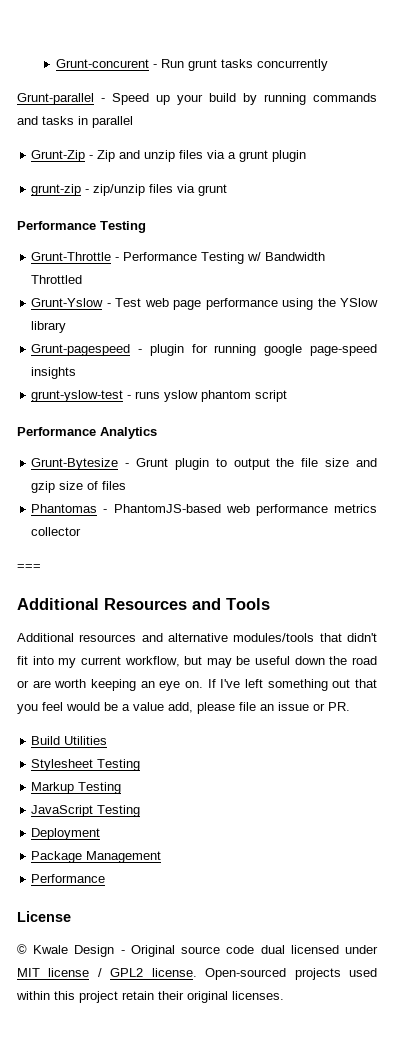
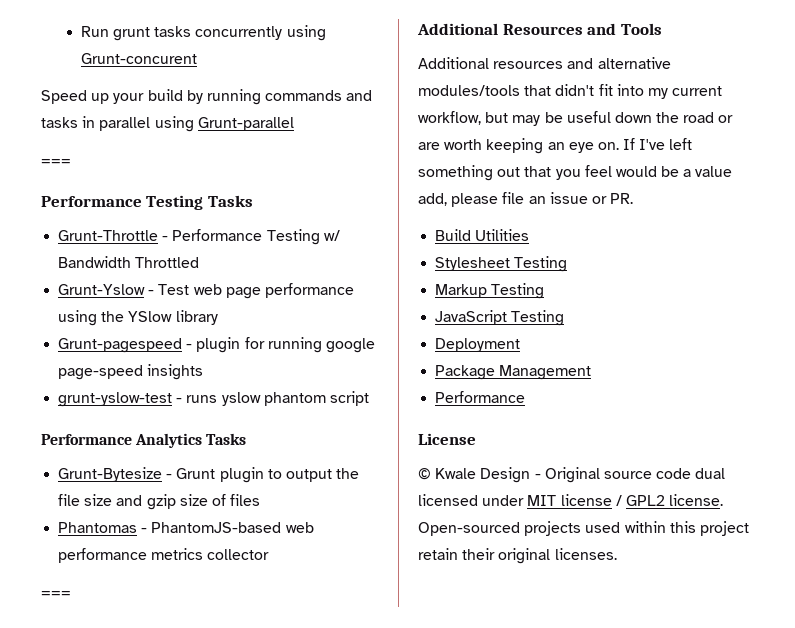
- Grunt-concurent - Run grunt tasks concurrently
- Grunt-parallel - Speed up your build by running commands and tasks in parallel
- Grunt-Zip - Zip and unzip files via a grunt plugin
- grunt-zip - zip/unzip files via grunt
- Performance Testing
+ Run grunt tasks concurrently using Grunt-concurent
+ Speed up your build by running commands and tasks in parallel using Grunt-parallel
+ ===
+ Performance Testing Tasks
- Performance Analytics
+ Performance Analytics Tasks

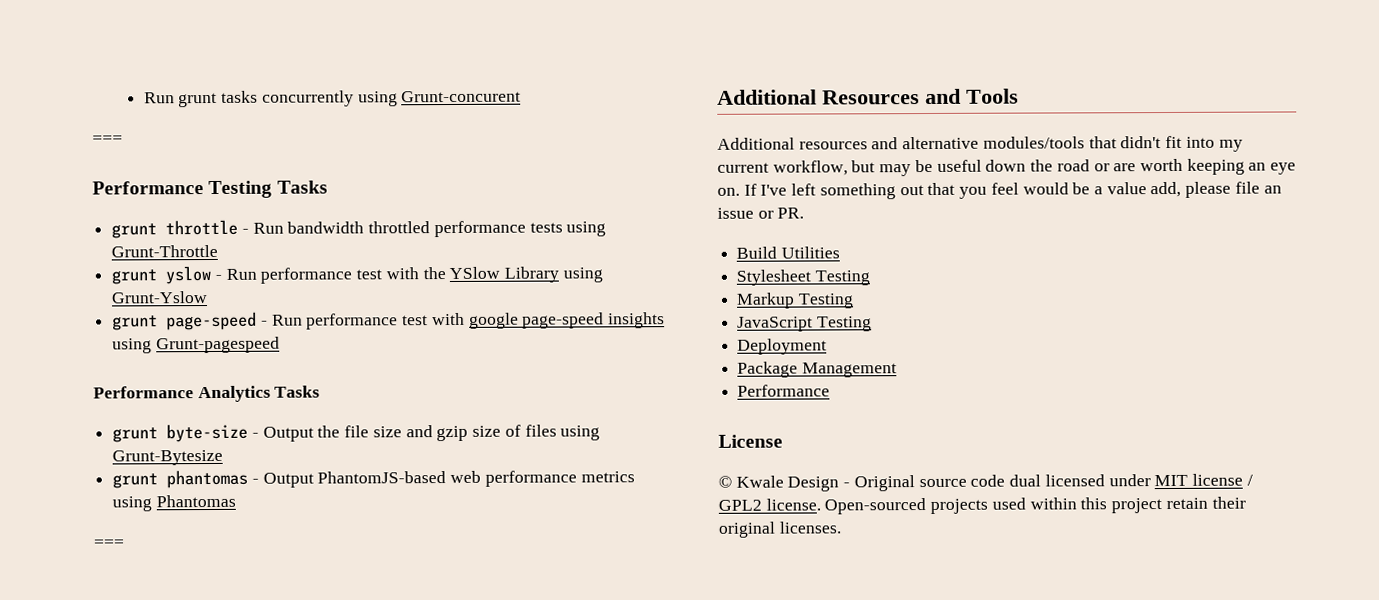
  Run grunt tasks concurrently using Grunt-concurent
- Speed up your build by running commands and tasks in parallel using Grunt-parallel
  ===
  Performance Testing Tasks
- Grunt-Throttle - Performance Testing w/ Bandwidth Throttled
- Grunt-Yslow - Test web page performance using the YSlow library
- Grunt-pagespeed - plugin for running google page-speed insights
- grunt-yslow-test - runs yslow phantom script
+ grunt throttle - Run bandwidth throttled performance tests using Grunt-Throttle
+ grunt yslow - Run performance test with the YSlow Library using Grunt-Yslow
+ grunt page-speed - Run performance test with google page-speed insights using Grunt-pagespeed
  Performance Analytics Tasks
- Grunt-Bytesize - Grunt plugin to output the file size and gzip size of files
- Phantomas - PhantomJS-based web performance metrics collector
+ grunt byte-size - Output the file size and gzip size of files using Grunt-Bytesize
+ grunt phantomas - Output PhantomJS-based web performance metrics using Phantomas

